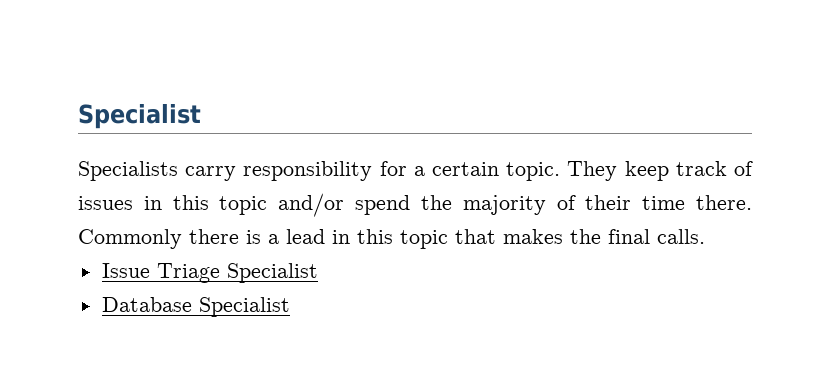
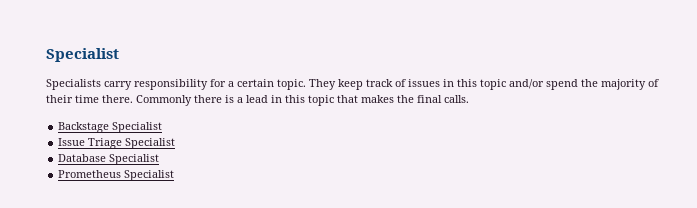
+ Backstage Specialist
+ Prometheus Specialist

